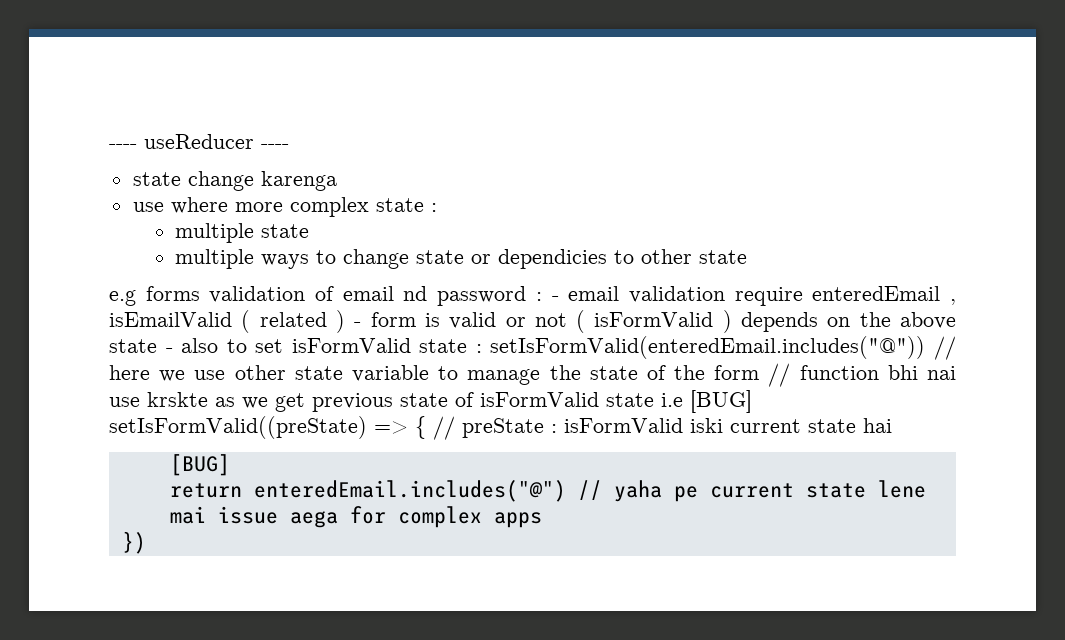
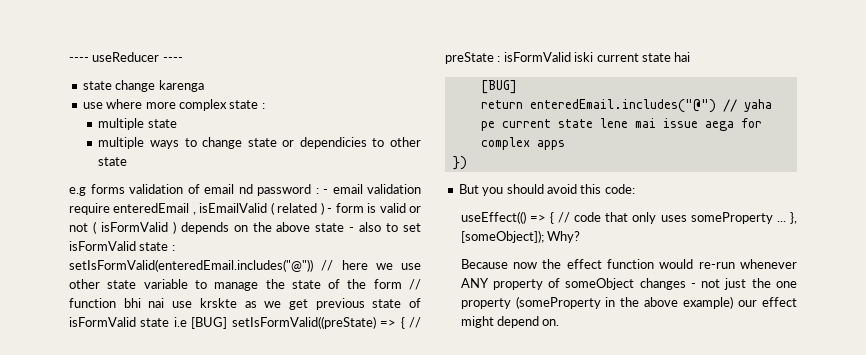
+ But you should avoid this code:
+ useEffect(() => { // code that only uses someProperty ... }, [someObject]); Why?
+ Because now the effect function would re-run whenever ANY property of someObject changes - not just the one property (someProperty in the above example) our effect might depend on.

